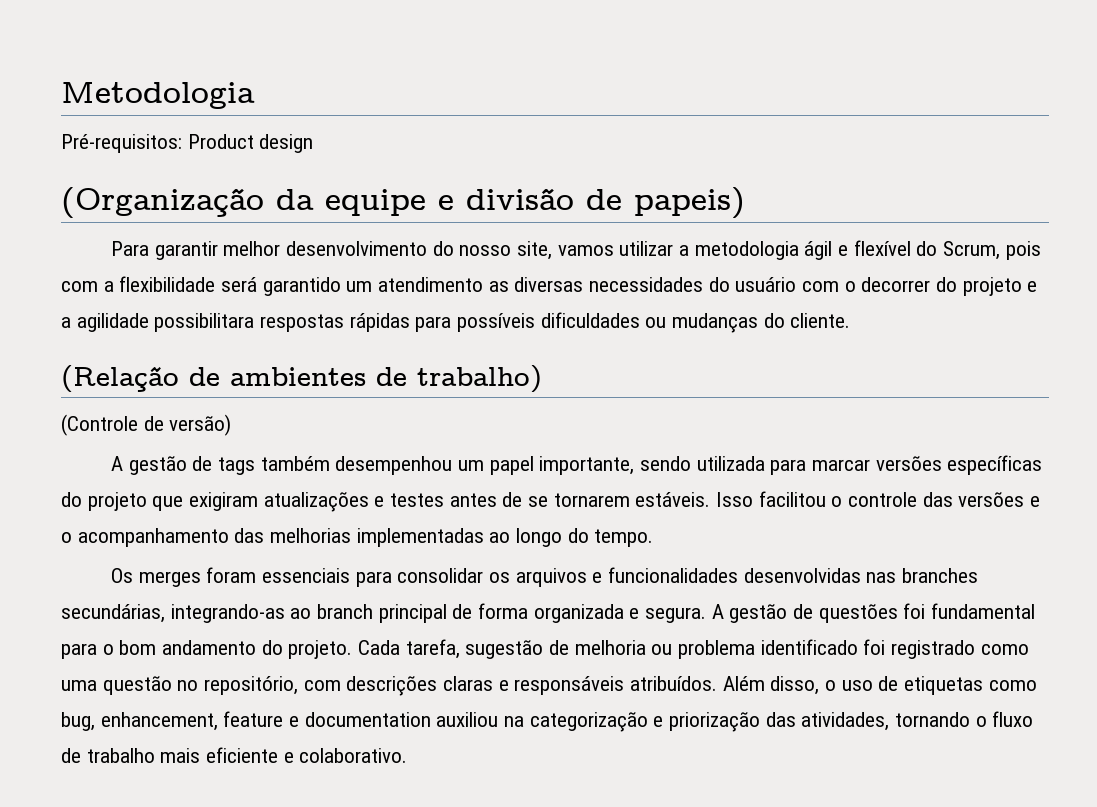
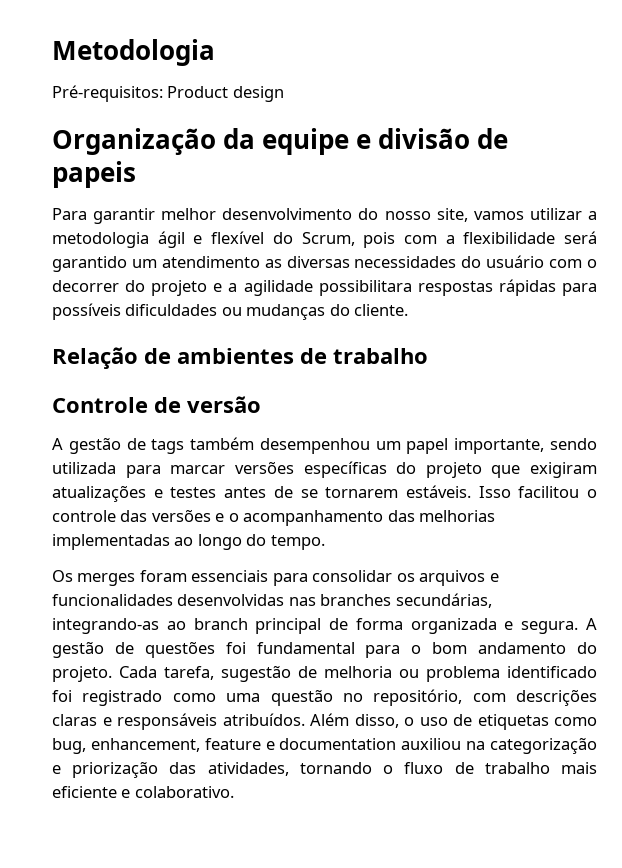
- (Organização da equipe e divisão de papeis)
+ Organização da equipe e divisão de papeis
- (Relação de ambientes de trabalho)
- (Controle de versão)
+ Relação de ambientes de trabalho
+ Controle de versão

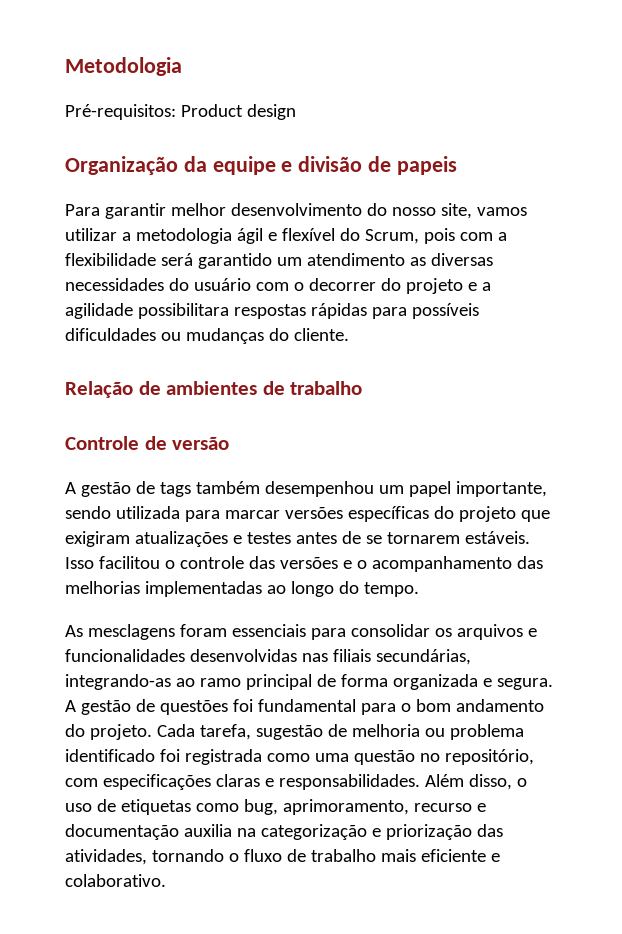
- Os merges foram essenciais para consolidar os arquivos e funcionalidades desenvolvidas nas branches secundárias, integrando-as ao branch principal de forma organizada e segura.
+ As mesclagens foram essenciais para consolidar os arquivos e funcionalidades desenvolvidas nas filiais secundárias, integrando-as ao ramo principal de forma organizada e segura.
- Cada tarefa, sugestão de melhoria ou problema identificado foi registrado como uma questão no repositório, com descrições claras e responsáveis atribuídos.
+ Cada tarefa, sugestão de melhoria ou problema identificado foi registrada como uma questão no repositório, com especificações claras e responsabilidades.
- Além disso, o uso de etiquetas como bug, enhancement, feature e documentation auxiliou na categorização e priorização das atividades, tornando o fluxo de trabalho mais eficiente e colaborativo.
+ Além disso, o uso de etiquetas como bug, aprimoramento, recurso e documentação auxilia na categorização e priorização das atividades, tornando o fluxo de trabalho mais eficiente e colaborativo.

